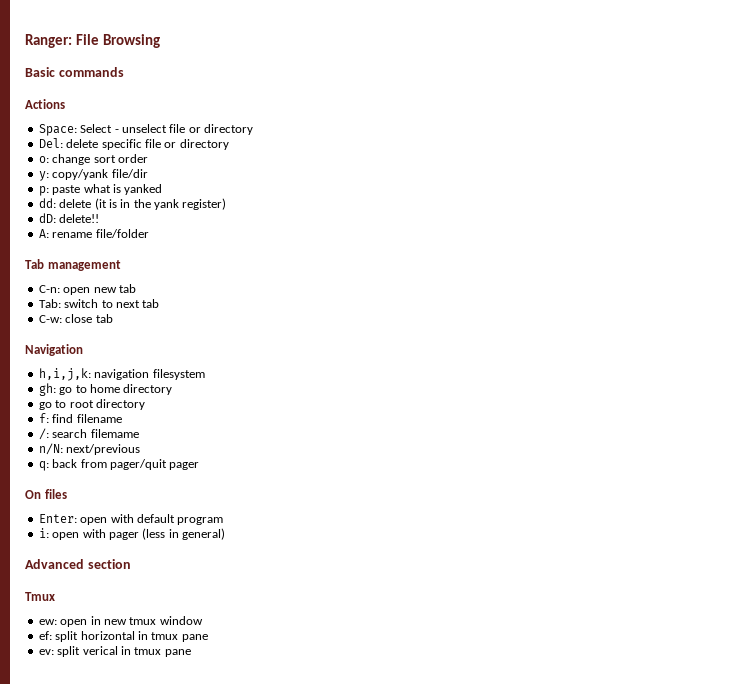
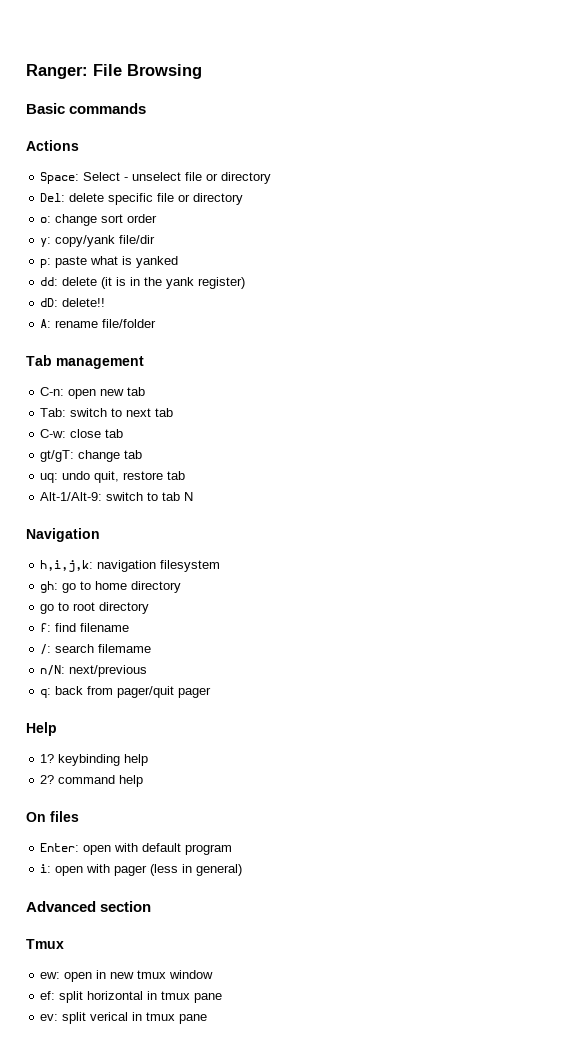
+ gt/gT: change tab
+ uq: undo quit, restore tab
+ Alt-1/Alt-9: switch to tab N
+ Help
+ 1? keybinding help
+ 2? command help

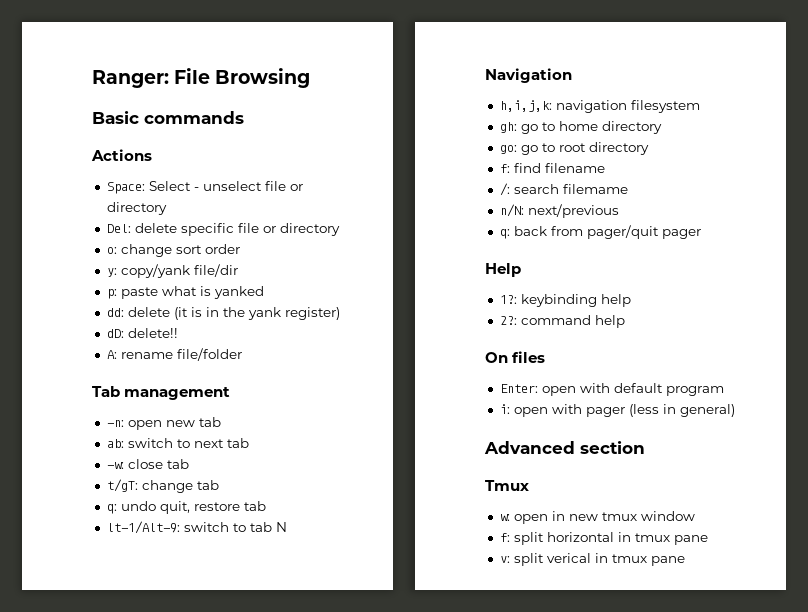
- C-n: open new tab
+ -n: open new tab
- Tab: switch to next tab
+ ab: switch to next tab
- C-w: close tab
+ -w: close tab
- gt/gT: change tab
+ t/gT: change tab
- uq: undo quit, restore tab
+ q: undo quit, restore tab
- Alt-1/Alt-9: switch to tab N
+ lt-1/Alt-9: switch to tab N
- go to root directory
+ go: go to root directory
- 1? keybinding help
+ 1?: keybinding help
- 2? command help
+ 2?: command help
- ew: open in new tmux window
+ w: open in new tmux window
- ef: split horizontal in tmux pane
+ f: split horizontal in tmux pane
- ev: split verical in tmux pane
+ v: split verical in tmux pane

